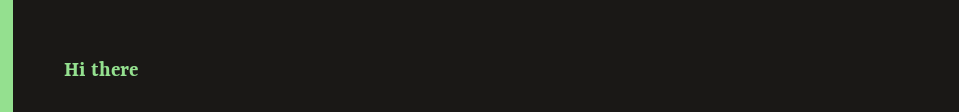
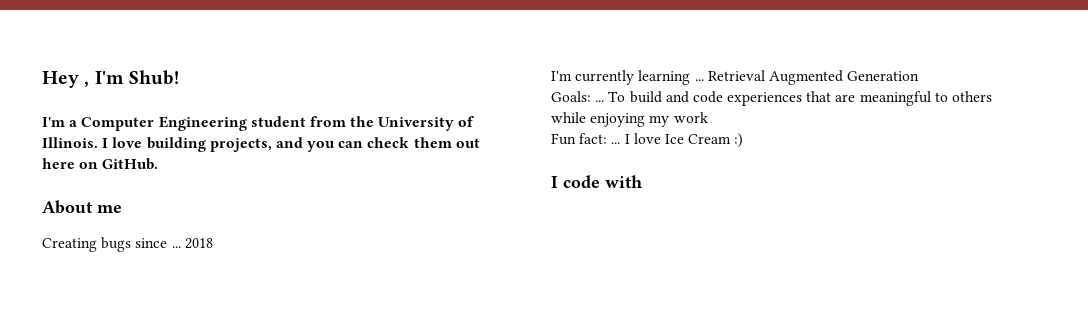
- Hi there
+ Hey , I'm Shub!
+ I'm a Computer Engineering student from the University of Illinois. I love building projects, and you can check them out here on GitHub.
+ About me
+ Creating bugs since ... 2018
+ I'm currently learning ... Retrieval Augmented Generation
+ Goals: ... To build and code experiences that are meaningful to others while enjoying my work
+ Fun fact: ... I love Ice Cream :)
+ I code with

